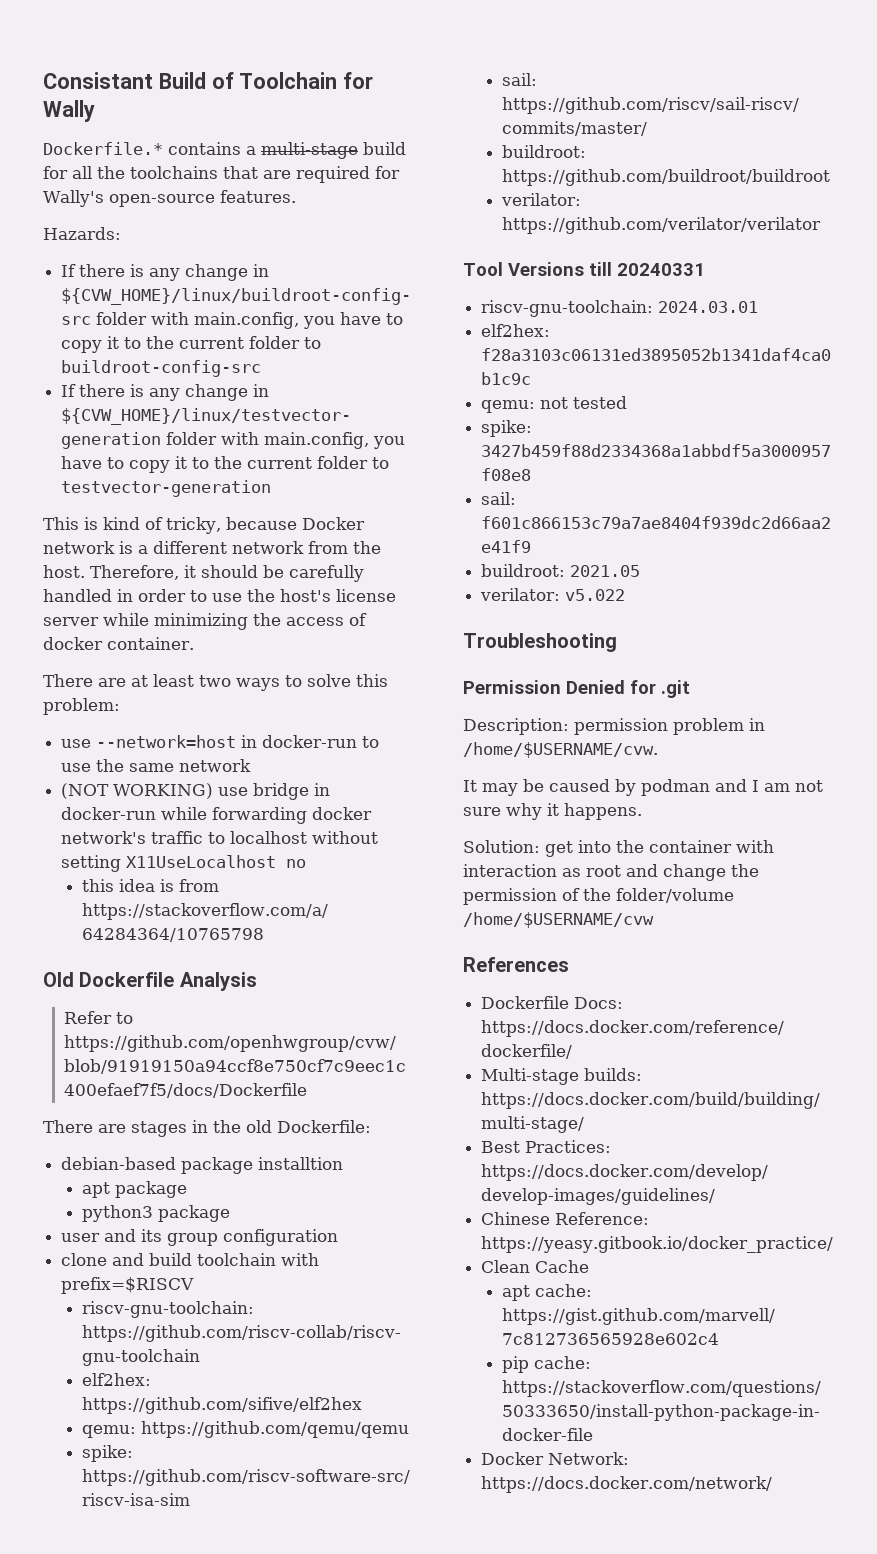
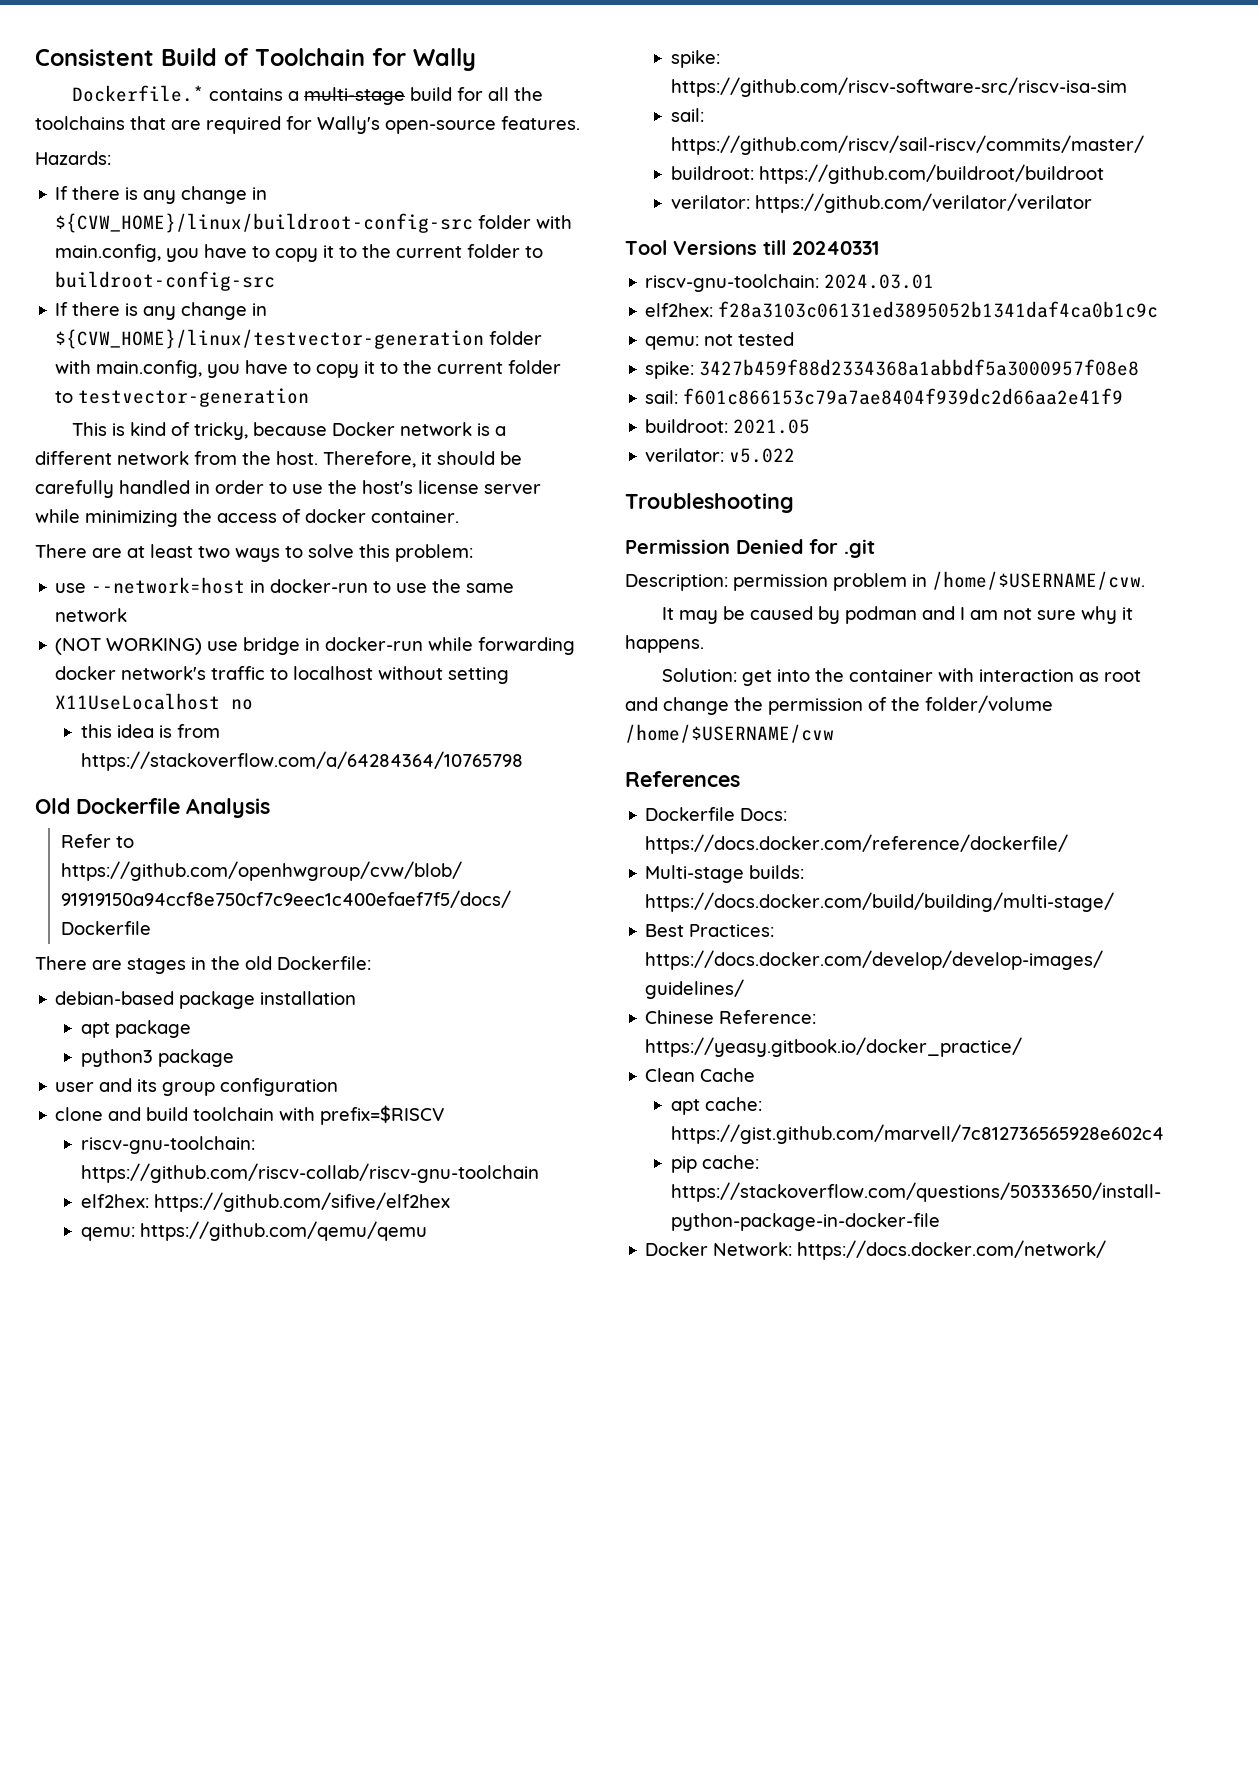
- Consistant Build of Toolchain for Wally
+ Consistent Build of Toolchain for Wally
- debian-based package installtion
+ debian-based package installation

